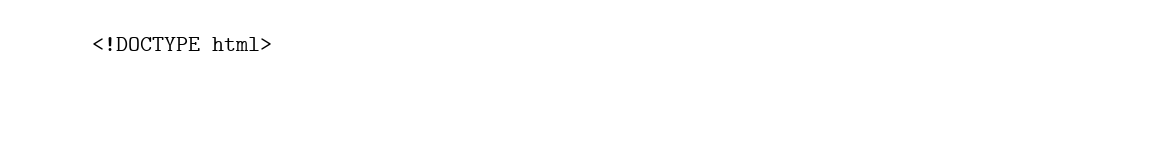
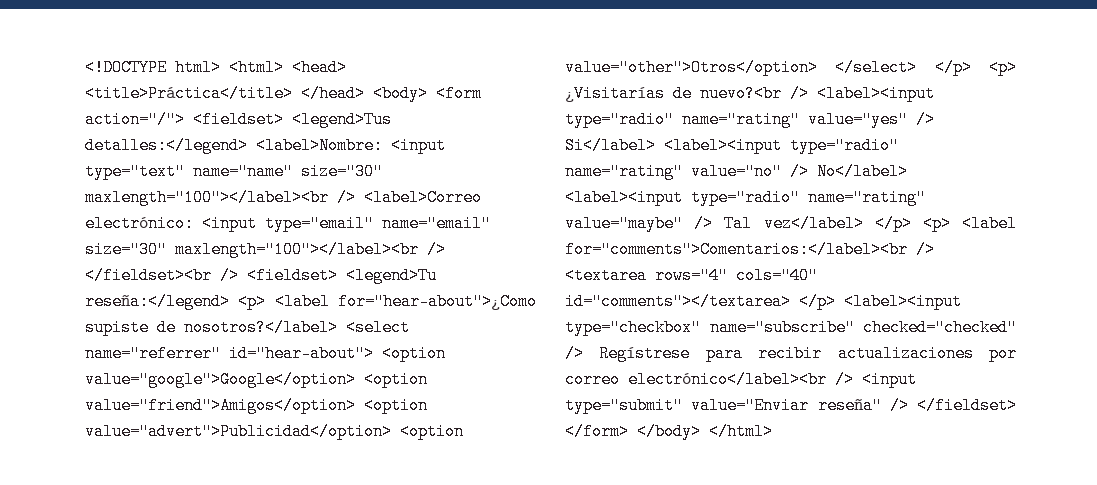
- <!DOCTYPE html>
+ <!DOCTYPE html> <html> <head> <title>Práctica</title> </head> <body> <form action="/"> <fieldset> <legend>Tus detalles:</legend> <label>Nombre: <input type="text" name="name" size="30" maxlength="100"></label><br /> <label>Correo electrónico: <input type="email" name="email" size="30" maxlength="100"></label><br /> </fieldset><br /> <fieldset> <legend>Tu reseña:</legend> <p> <label for="hear-about">¿Como supiste de nosotros?</label> <select name="referrer" id="hear-about"> <option value="google">Google</option> <option value="friend">Amigos</option> <option value="advert">Publicidad</option> <option value="other">Otros</option> </select> </p> <p> ¿Visitarías de nuevo?<br /> <label><input type="radio" name="rating" value="yes" /> Si</label> <label><input type="radio" name="rating" value="no" /> No</label> <label><input type="radio" name="rating" value="maybe" /> Tal vez</label> </p> <p> <label for="comments">Comentarios:</label><br /> <textarea rows="4" cols="40" id="comments"></textarea> </p> <label><input type="checkbox" name="subscribe" checked="checked" /> Regístrese para recibir actualizaciones por correo electrónico</label><br /> <input type="submit" value="Enviar reseña" /> </fieldset> </form> </body> </html>

